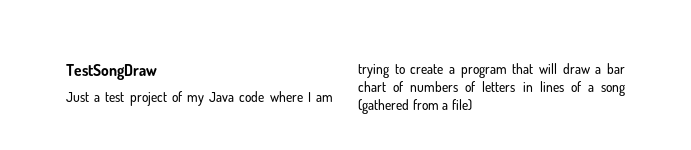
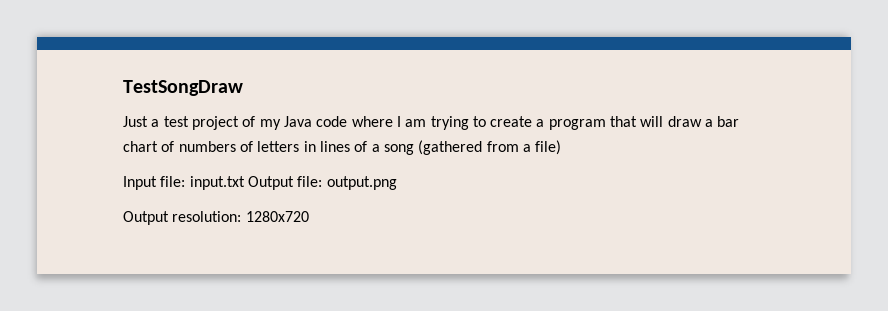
+ Input file: input.txt Output file: output.png
+ Output resolution: 1280x720

